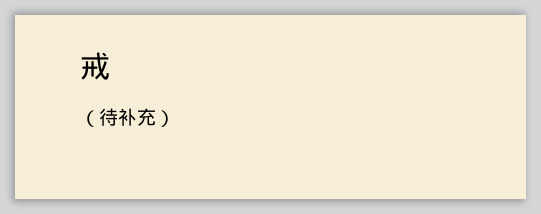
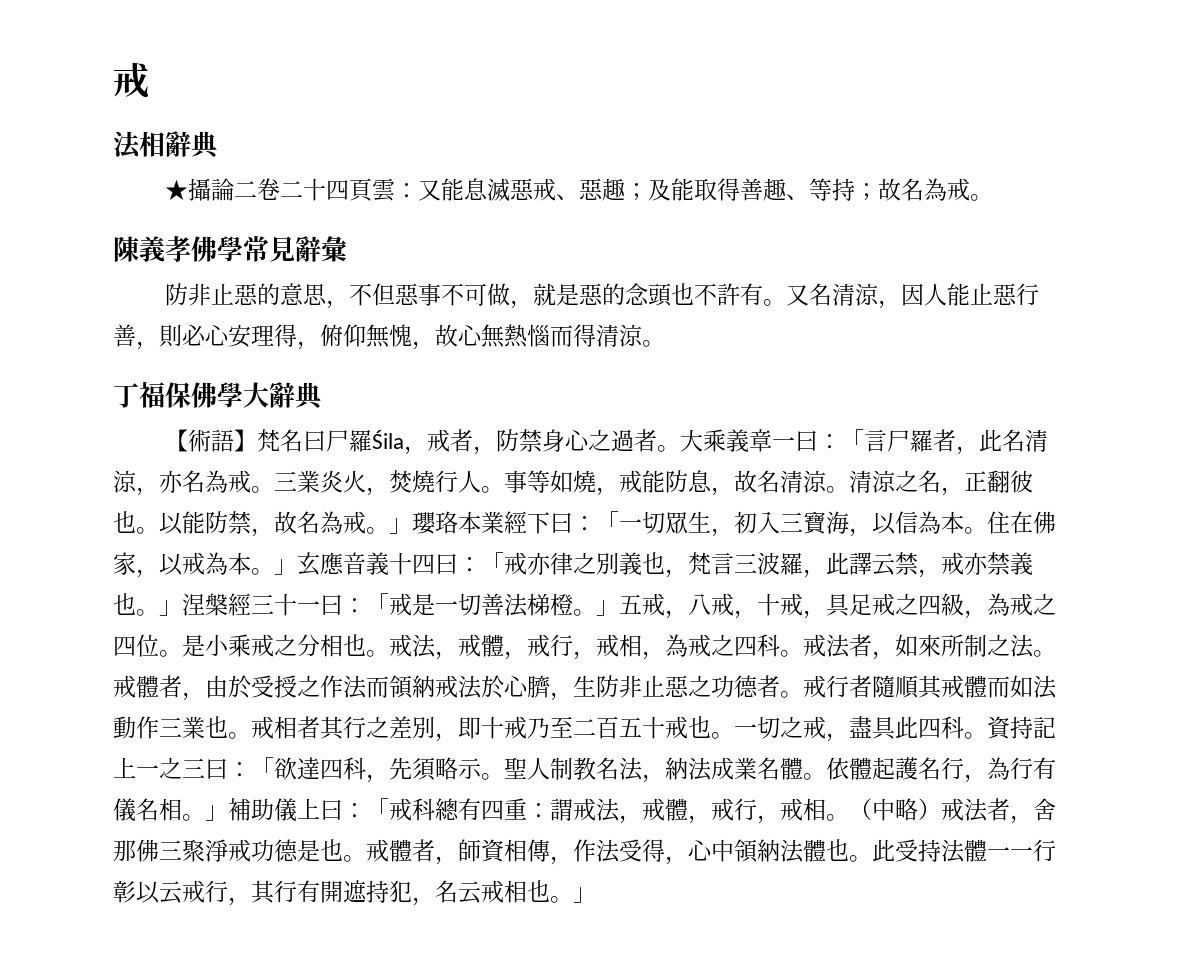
- （待补充）
+ 法相辭典
+ ★攝論二卷二十四頁雲：又能息滅惡戒、惡趣；及能取得善趣、等持；故名為戒。
+ 陳義孝佛學常見辭彙
+ 防非止惡的意思，不但惡事不可做，就是惡的念頭也不許有。又名清涼，因人能止惡行善，則必心安理得，俯仰無愧，故心無熱惱而得清涼。
+ 丁福保佛學大辭典
+ 【術語】梵名曰尸羅Śila，戒者，防禁身心之過者。大乘義章一曰：「言尸羅者，此名清涼，亦名為戒。三業炎火，焚燒行人。事等如燒，戒能防息，故名清涼。清涼之名，正翻彼也。以能防禁，故名為戒。」瓔珞本業經下曰：「一切眾生，初入三寶海，以信為本。住在佛家，以戒為本。」玄應音義十四曰：「戒亦律之別義也，梵言三波羅，此譯云禁，戒亦禁義也。」涅槃經三十一曰：「戒是一切善法梯橙。」五戒，八戒，十戒，具足戒之四級，為戒之四位。是小乘戒之分相也。戒法，戒體，戒行，戒相，為戒之四科。戒法者，如來所制之法。戒體者，由於受授之作法而領納戒法於心臍，生防非止惡之功德者。戒行者隨順其戒體而如法動作三業也。戒相者其行之差別，即十戒乃至二百五十戒也。一切之戒，盡具此四科。資持記上一之三曰：「欲達四科，先須略示。聖人制教名法，納法成業名體。依體起護名行，為行有儀名相。」補助儀上曰：「戒科總有四重：謂戒法，戒體，戒行，戒相。（中略）戒法者，舍那佛三聚淨戒功德是也。戒體者，師資相傳，作法受得，心中領納法體也。此受持法體一一行彰以云戒行，其行有開遮持犯，名云戒相也。」

